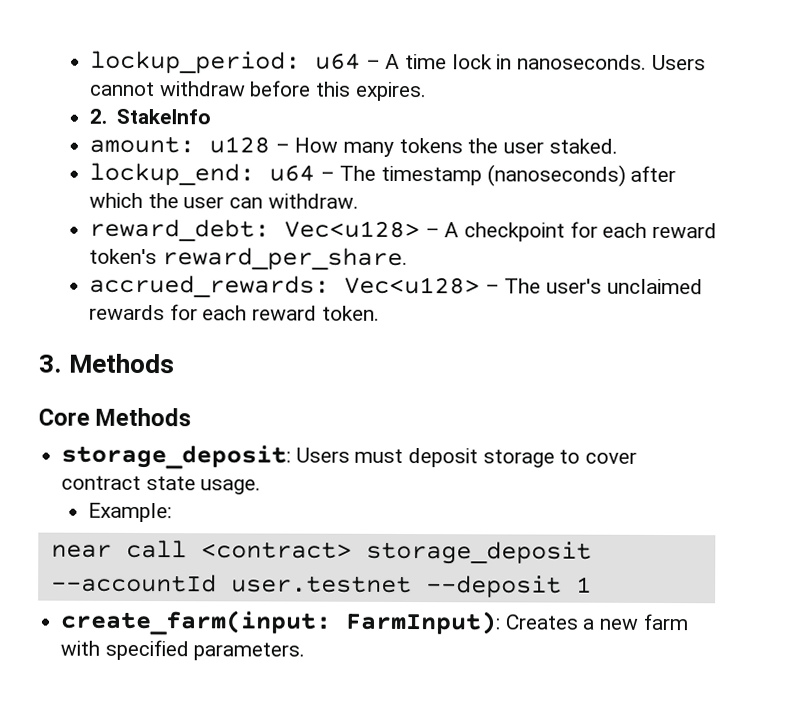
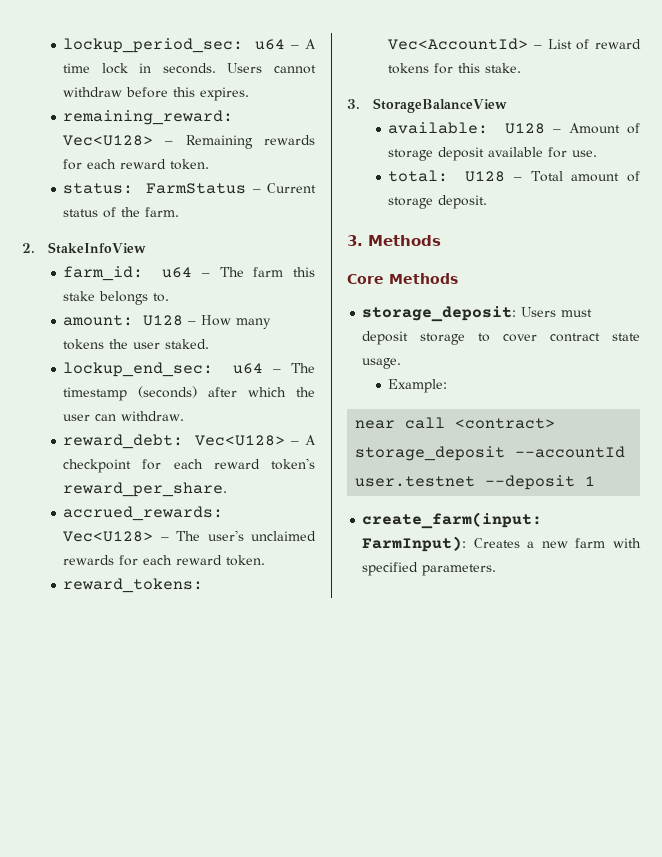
- lockup_period: u64 – A time lock in nanoseconds.
+ lockup_period_sec: u64 – A time lock in seconds.
- 2. StakeInfo
+ remaining_reward: Vec<U128> – Remaining rewards for each reward token.
+ status: FarmStatus – Current status of the farm.
+ 2. StakeInfoView
+ farm_id: u64 – The farm this stake belongs to.
- amount: u128 – How many tokens the user staked.
+ amount: U128 – How many tokens the user staked.
- lockup_end: u64 – The timestamp (nanoseconds) after which the user can withdraw.
+ lockup_end_sec: u64 – The timestamp (seconds) after which the user can withdraw.
- reward_debt: Vec<u128> – A checkpoint for each reward token's reward_per_share.
+ reward_debt: Vec<U128> – A checkpoint for each reward token's reward_per_share.
- accrued_rewards: Vec<u128> – The user's unclaimed rewards for each reward token.
+ accrued_rewards: Vec<U128> – The user's unclaimed rewards for each reward token.
+ reward_tokens: Vec<AccountId> – List of reward tokens for this stake.
+ 3. StorageBalanceView
+ available: U128 – Amount of storage deposit available for use.
+ total: U128 – Total amount of storage deposit.

